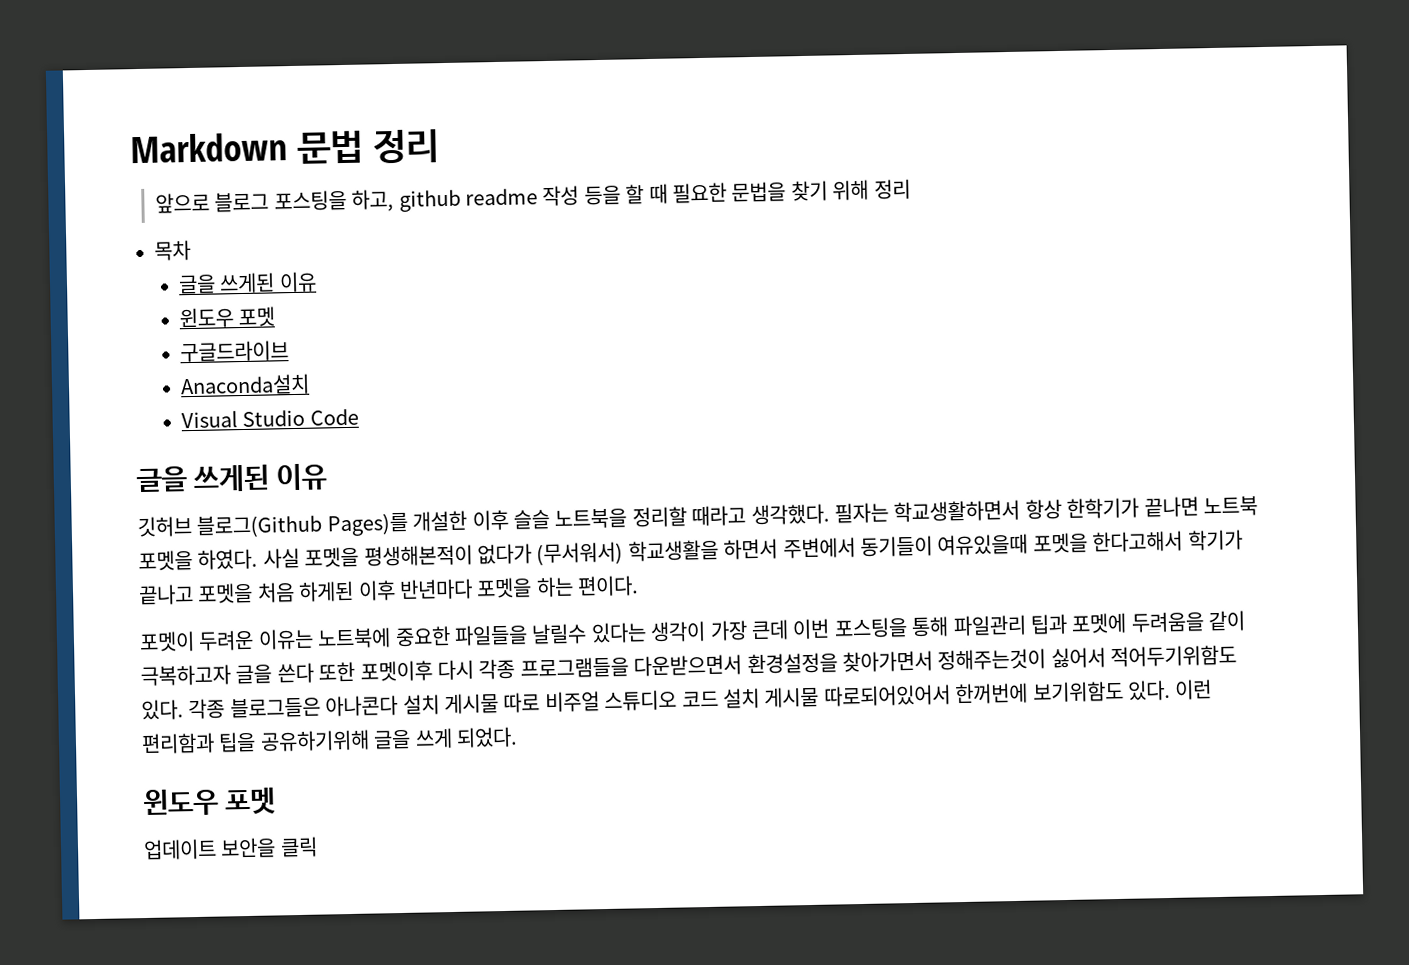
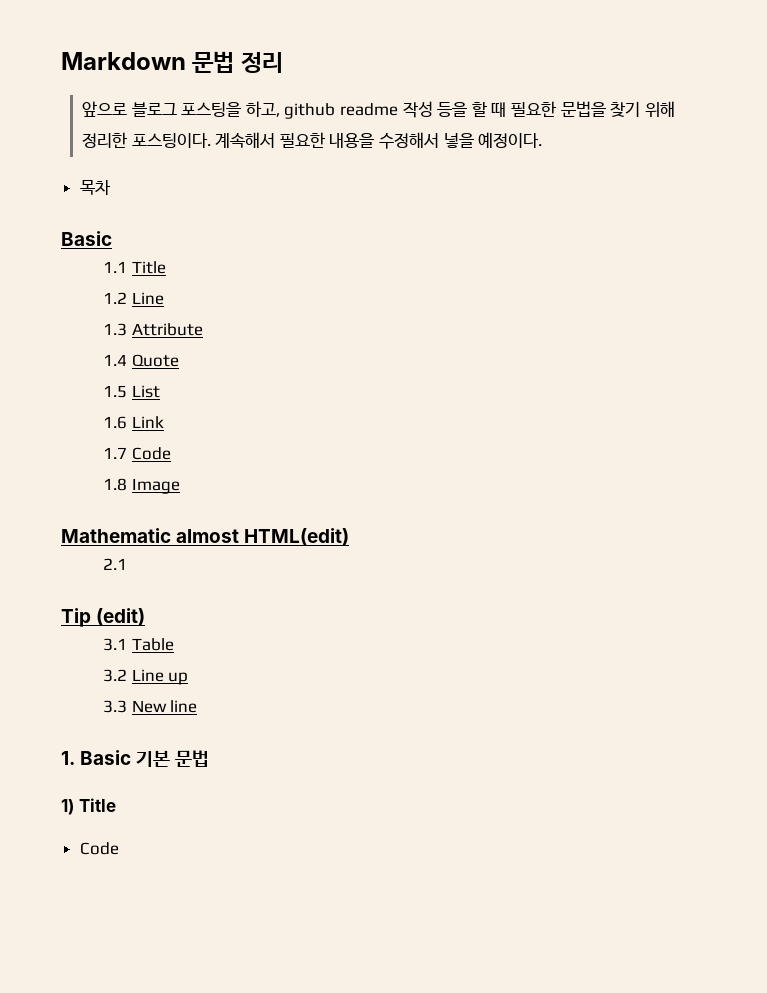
- 앞으로 블로그 포스팅을 하고, github readme 작성 등을 할 때 필요한 문법을 찾기 위해 정리
+ 앞으로 블로그 포스팅을 하고, github readme 작성 등을 할 때 필요한 문법을 찾기 위해 정리한 포스팅이다. 계속해서 필요한 내용을 수정해서 넣을 예정이다.
  목차
- 글을 쓰게된 이유
- 윈도우 포멧
- 구글드라이브
- Anaconda설치
- Visual Studio Code
- 글을 쓰게된 이유
- 깃허브 블로그(Github Pages)를 개설한 이후 슬슬 노트북을 정리할 때라고 생각했다. 필자는 학교생활하면서 항상 한학기가 끝나면 노트북 포멧을 하였다. 사실 포멧을 평생해본적이 없다가 (무서워서) 학교생활을 하면서 주변에서 동기들이 여유있을때 포멧을 한다고해서 학기가 끝나고 포멧을 처음 하게된 이후 반년마다 포멧을 하는 편이다.
- 포멧이 두려운 이유는 노트북에 중요한 파일들을 날릴수 있다는 생각이 가장 큰데 이번 포스팅을 통해 파일관리 팁과 포멧에 두려움을 같이 극복하고자 글을 쓴다 또한 포멧이후 다시 각종 프로그램들을 다운받으면서 환경설정을 찾아가면서 정해주는것이 싫어서 적어두기위함도 있다. 각종 블로그들은 아나콘다 설치 게시물 따로 비주얼 스튜디오 코드 설치 게시물 따로되어있어서 한꺼번에 보기위함도 있다. 이런 편리함과 팁을 공유하기위해 글을 쓰게 되었다.
- 윈도우 포멧
- 업데이트 보안을 클릭
+ Basic
+ 1.1 Title
+ 1.2 Line
+ 1.3 Attribute
+ 1.4 Quote
+ 1.5 List
+ 1.6 Link
+ 1.7 Code
+ 1.8 Image
+ Mathematic almost HTML(edit)
+ 2.1
+ Tip (edit)
+ 3.1 Table
+ 3.2 Line up
+ 3.3 New line
+ 1. Basic 기본 문법
+ 1) Title
+ Code

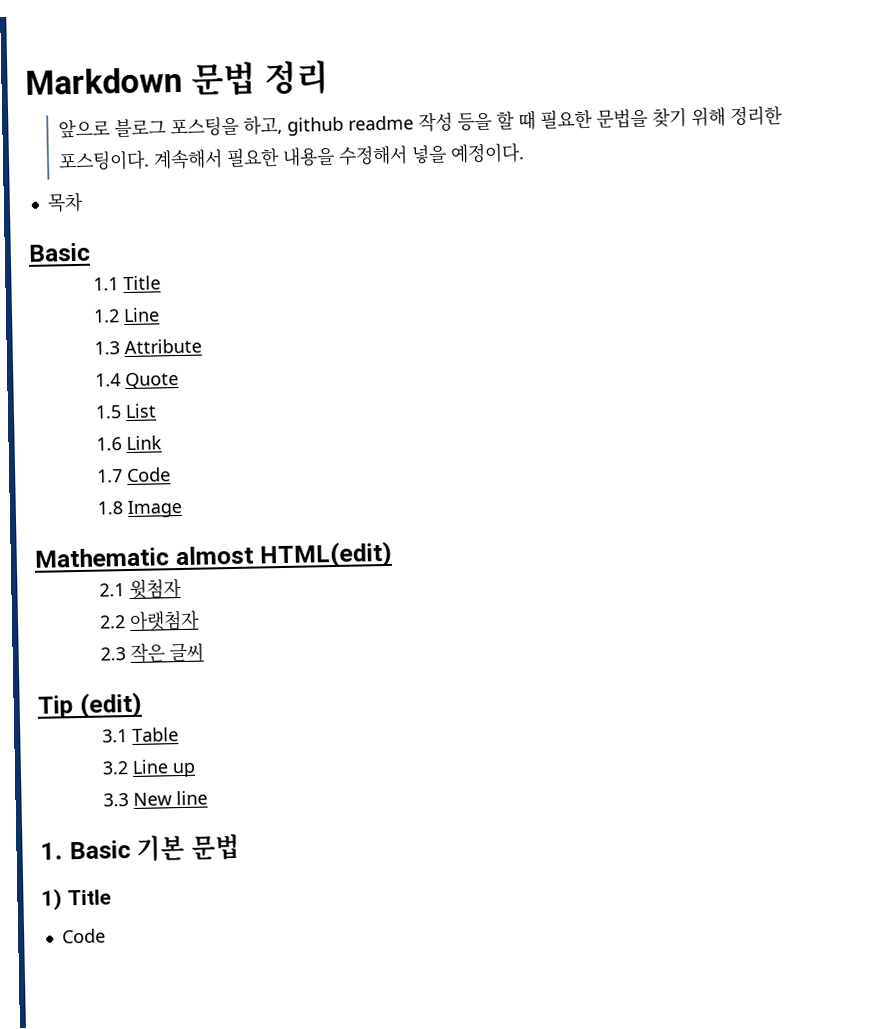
- 2.1
+ 2.1 윗첨자
+ 2.2 아랫첨자
+ 2.3 작은 글씨

